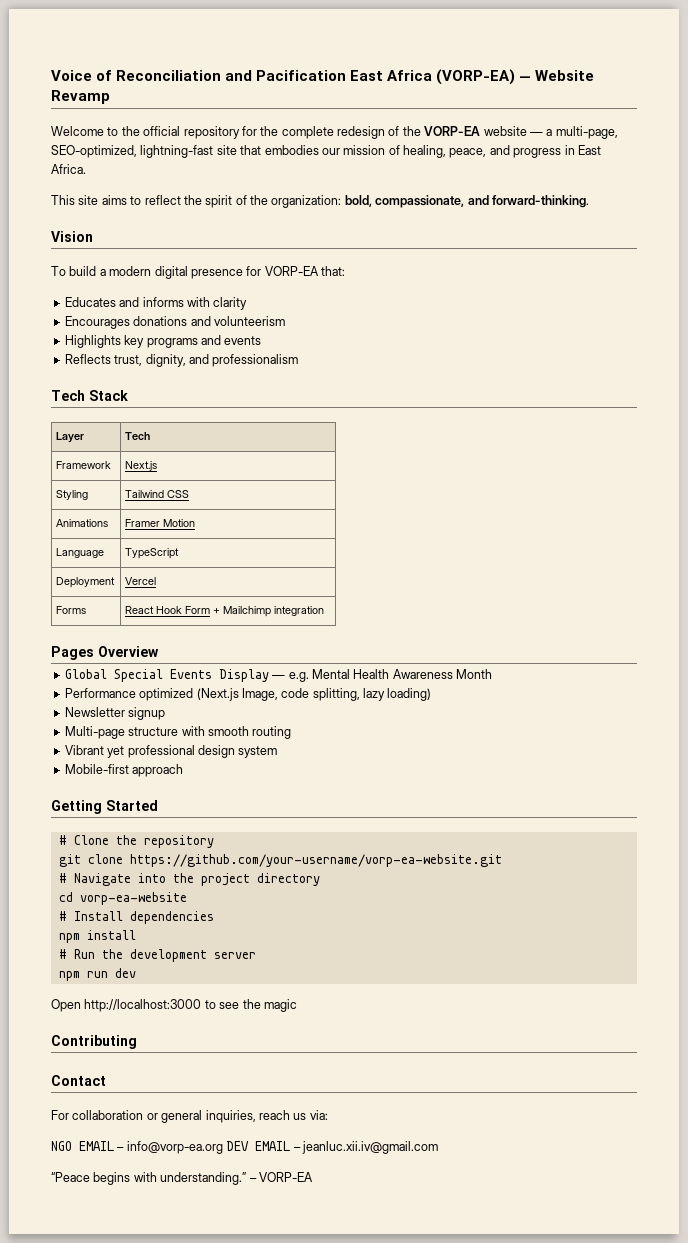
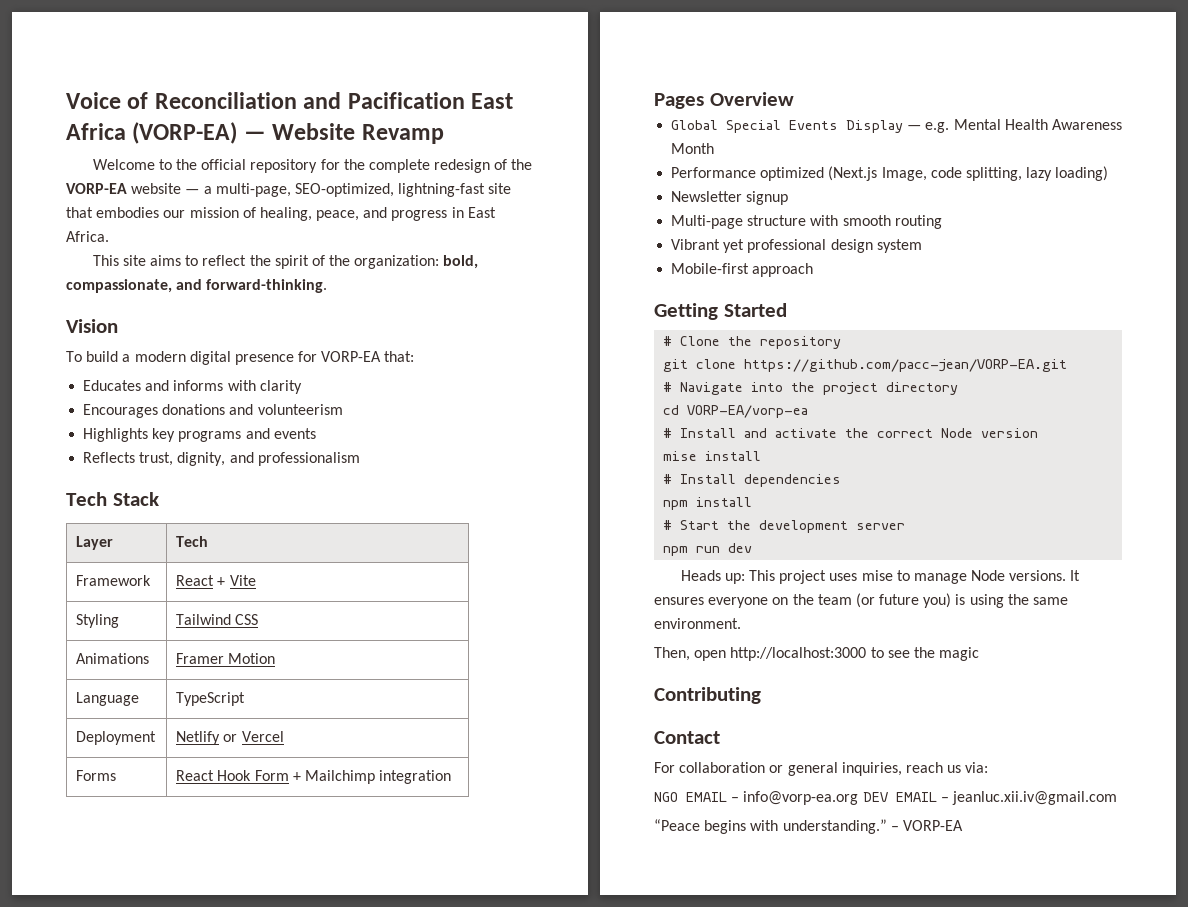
- Framework | Next.js
+ Framework | React + Vite
- Deployment | Vercel
+ Deployment | Netlify or Vercel
- git clone https://github.com/your-username/vorp-ea-website.git
+ git clone https://github.com/pacc-jean/VORP-EA.git
- cd vorp-ea-website
+ cd VORP-EA/vorp-ea
+ # Install and activate the correct Node version
+ mise install
- # Run the development server
+ # Start the development server
- Open http://localhost:3000 to see the magic
+ Heads up: This project uses mise to manage Node versions. It ensures everyone on the team (or future you) is using the same environment.
+ Then, open http://localhost:3000 to see the magic

